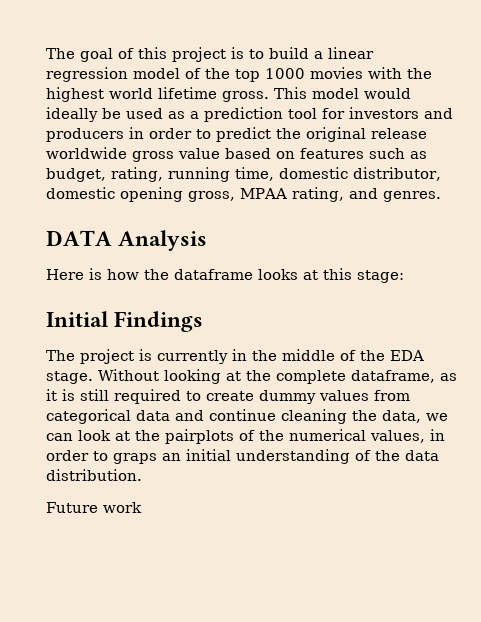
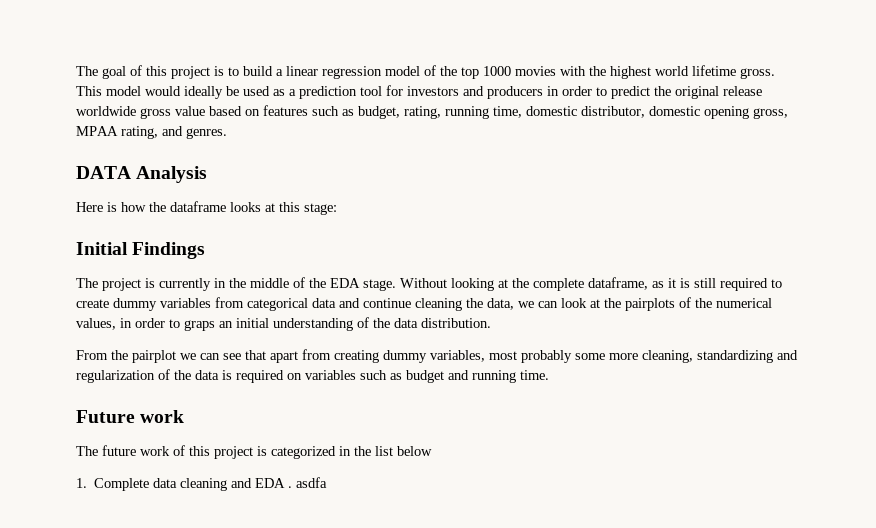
- Without looking at the complete dataframe, as it is still required to create dummy values from categorical data and continue cleaning the data, we can look at the pairplots of the numerical values, in order to graps an initial understanding of the data distribution.
+ Without looking at the complete dataframe, as it is still required to create dummy variables from categorical data and continue cleaning the data, we can look at the pairplots of the numerical values, in order to graps an initial understanding of the data distribution.
+ From the pairplot we can see that apart from creating dummy variables, most probably some more cleaning, standardizing and regularization of the data is required on variables such as budget and running time.
  Future work
+ The future work of this project is categorized in the list below
+ 1. Complete data cleaning and EDA . asdfa

